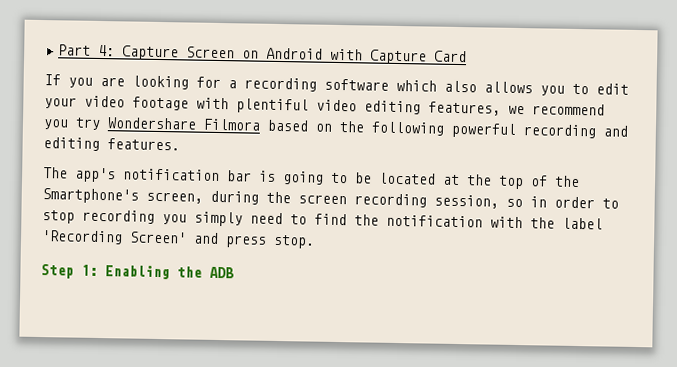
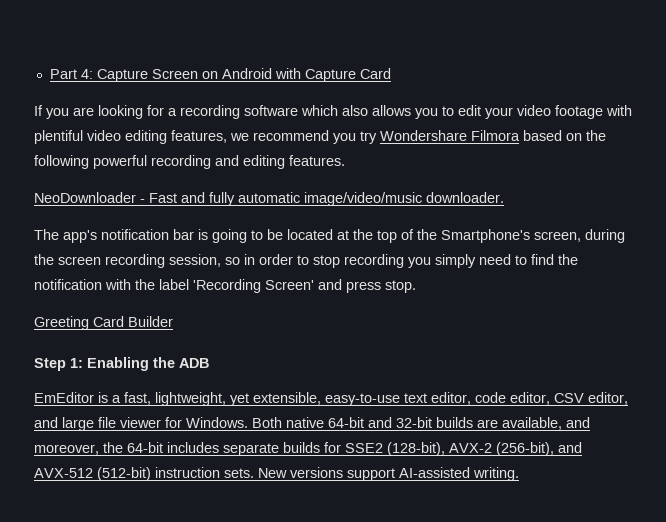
+ NeoDownloader - Fast and fully automatic image/video/music downloader.
+ Greeting Card Builder
+ EmEditor is a fast, lightweight, yet extensible, easy-to-use text editor, code editor, CSV editor, and large file viewer for Windows. Both native 64-bit and 32-bit builds are available, and moreover, the 64-bit includes separate builds for SSE2 (128-bit), AVX-2 (256-bit), and AVX-512 (512-bit) instruction sets. New versions support AI-assisted writing.

